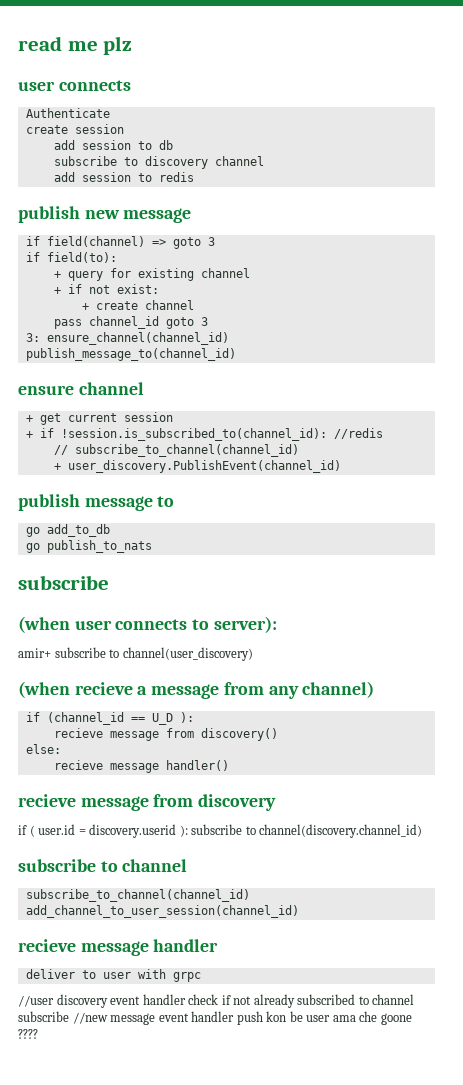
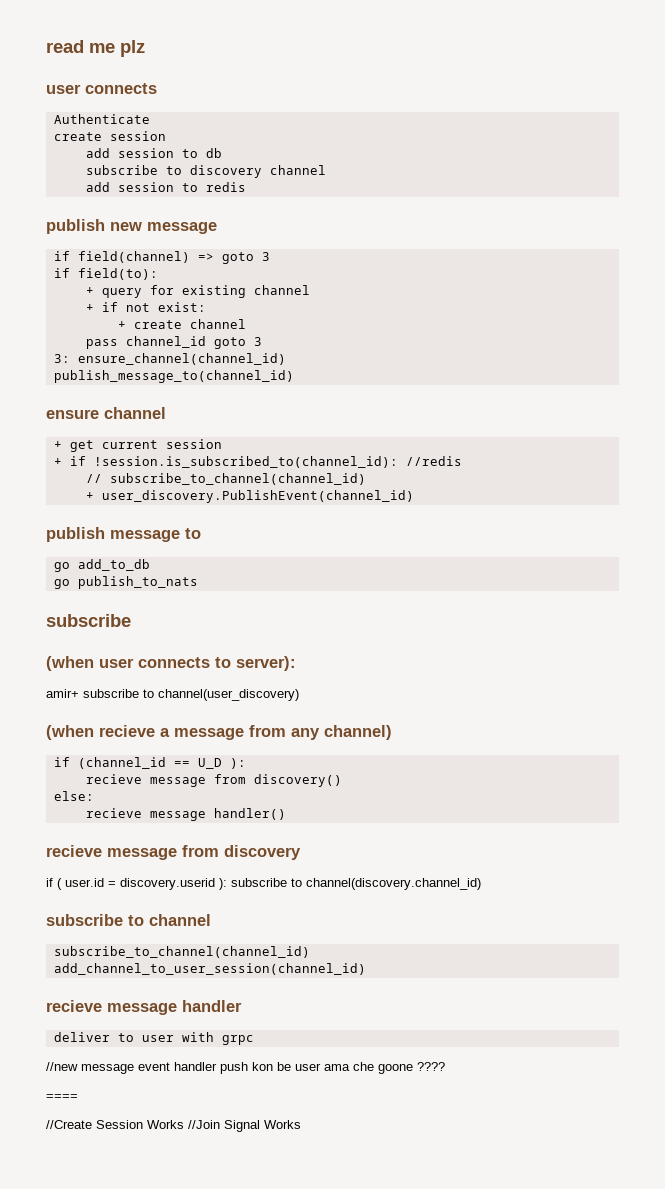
- //user discovery event handler check if not already subscribed to channel subscribe //new message event handler push kon be user ama che goone ????
+ //new message event handler push kon be user ama che goone ????
+ ====
+ //Create Session Works //Join Signal Works

